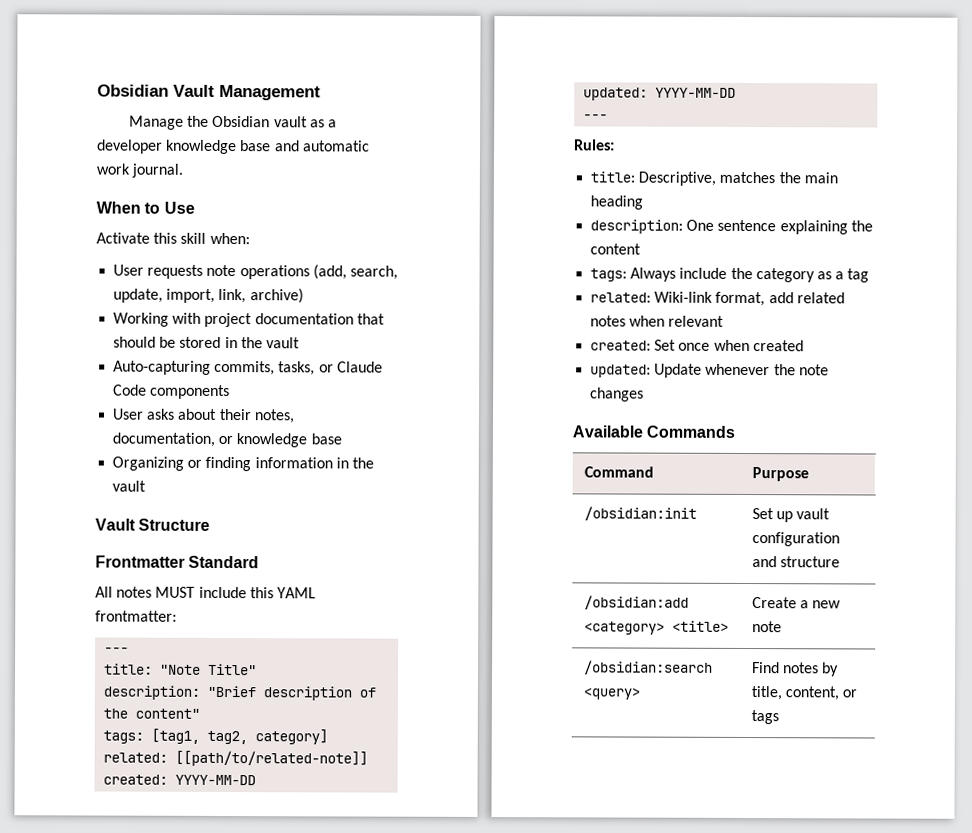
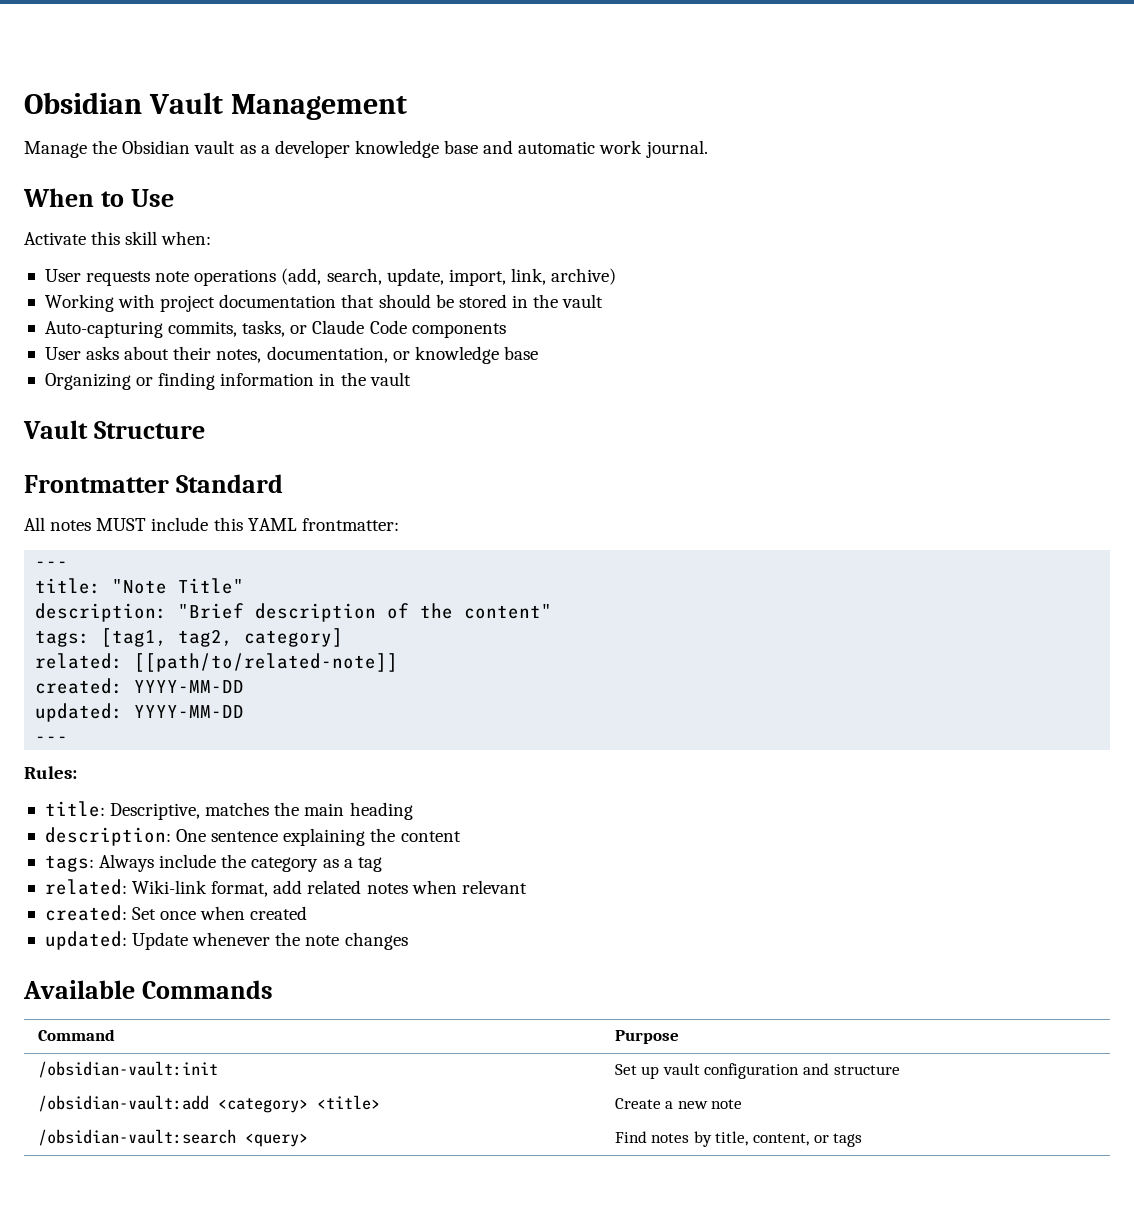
- /obsidian:init | Set up vault configuration and structure
+ /obsidian-vault:init | Set up vault configuration and structure
- /obsidian:add <category> <title> | Create a new note
+ /obsidian-vault:add <category> <title> | Create a new note
- /obsidian:search <query> | Find notes by title, content, or tags
+ /obsidian-vault:search <query> | Find notes by title, content, or tags

